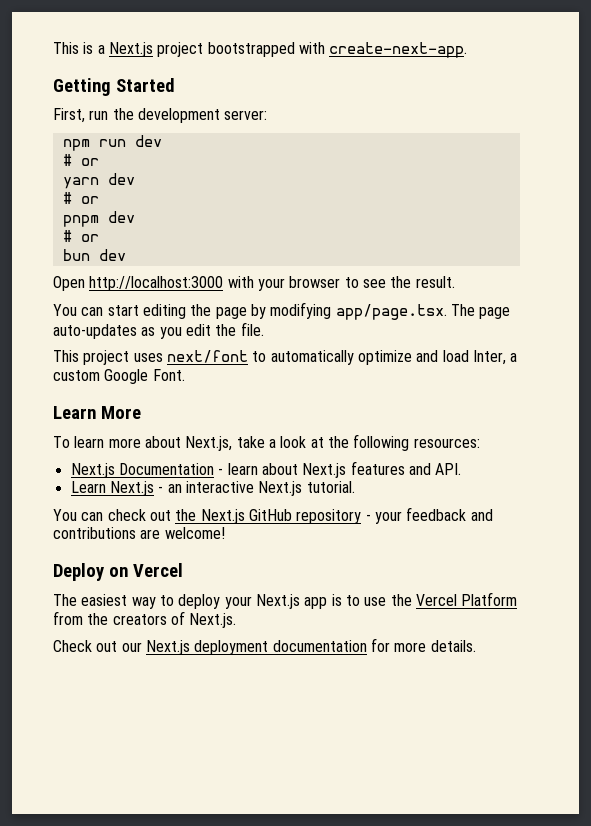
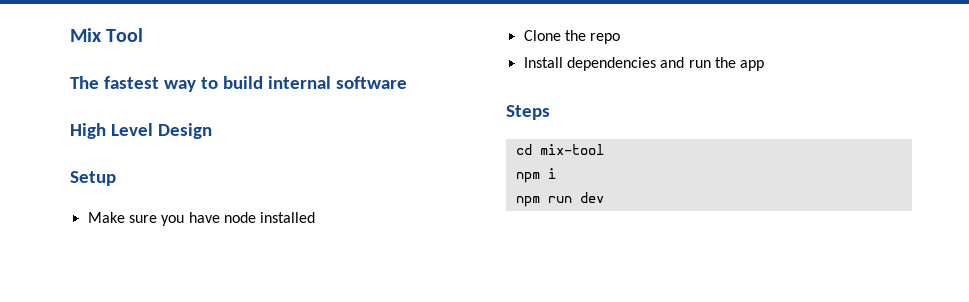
- This is a Next.js project bootstrapped with create-next-app.
- Getting Started
- First, run the development server:
+ Mix Tool
+ The fastest way to build internal software
+ High Level Design
+ Setup
+ Make sure you have node installed
+ Clone the repo
+ Install dependencies and run the app
+ Steps
+ cd mix-tool
+ npm i
  npm run dev
- # or
- yarn dev
- # or
- pnpm dev
- # or
- bun dev
- Open http://localhost:3000 with your browser to see the result.
- You can start editing the page by modifying app/page.tsx. The page auto-updates as you edit the file.
- This project uses next/font to automatically optimize and load Inter, a custom Google Font.
- Learn More
- To learn more about Next.js, take a look at the following resources:
- Next.js Documentation - learn about Next.js features and API.
- Learn Next.js - an interactive Next.js tutorial.
- You can check out the Next.js GitHub repository - your feedback and contributions are welcome!
- Deploy on Vercel
- The easiest way to deploy your Next.js app is to use the Vercel Platform from the creators of Next.js.
- Check out our Next.js deployment documentation for more details.

